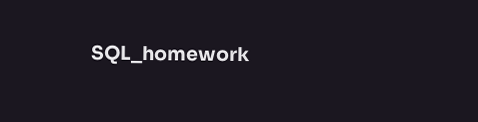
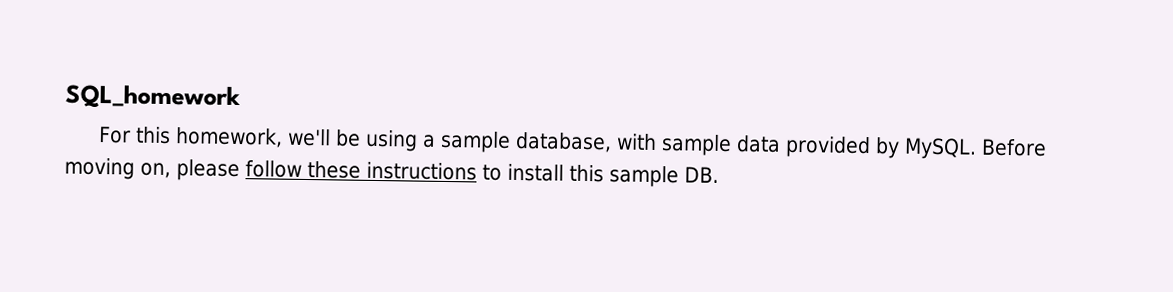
+ For this homework, we'll be using a sample database, with sample data provided by MySQL. Before moving on, please follow these instructions to install this sample DB.

